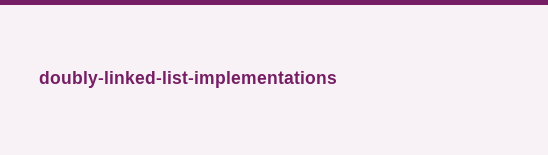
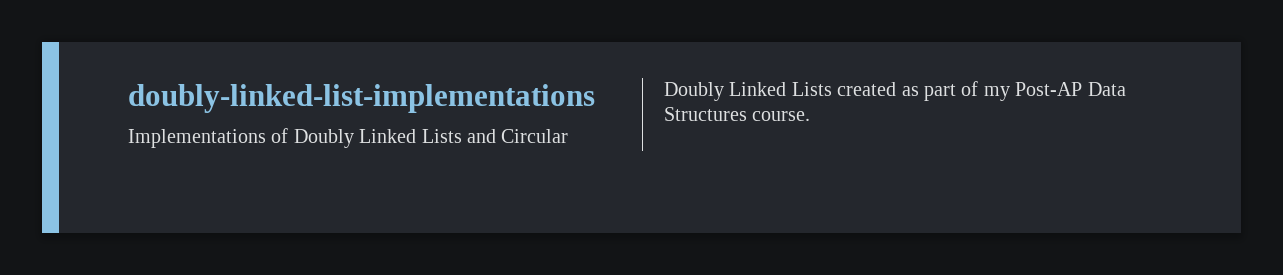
+ Implementations of Doubly Linked Lists and Circular Doubly Linked Lists created as part of my Post-AP Data Structures course.

